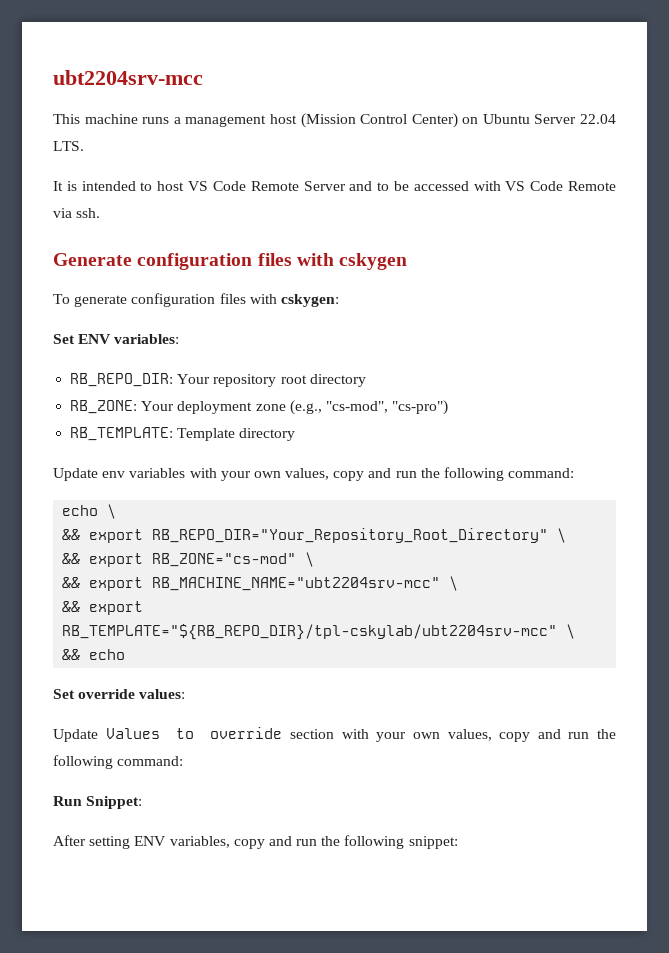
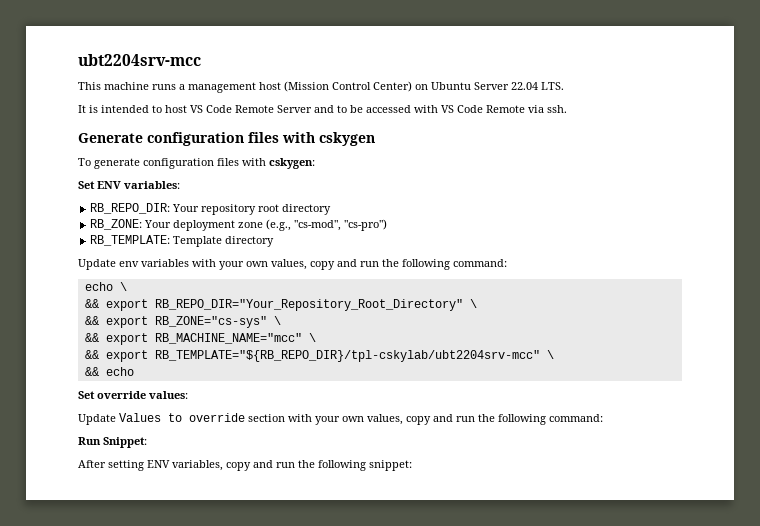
- && export RB_ZONE="cs-mod" \
- && export RB_MACHINE_NAME="ubt2204srv-mcc" \
+ && export RB_ZONE="cs-sys" \
+ && export RB_MACHINE_NAME="mcc" \

